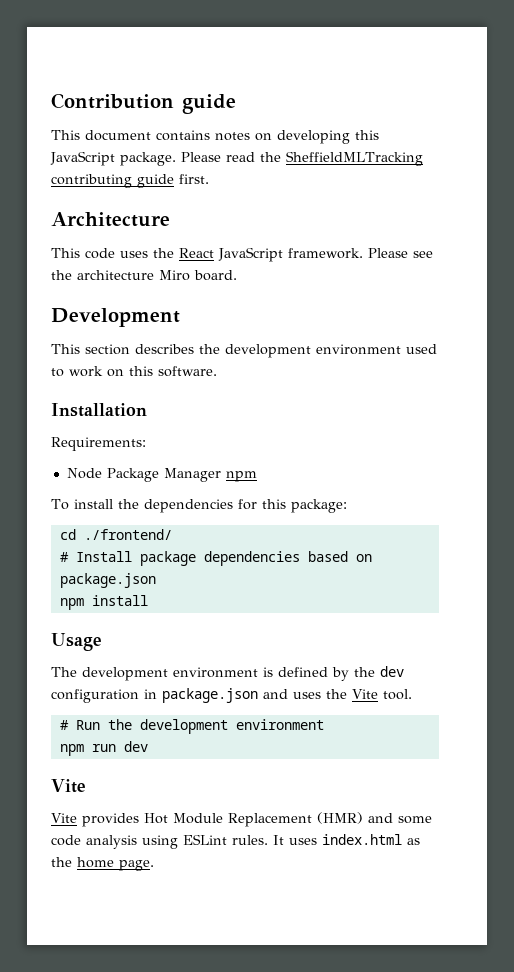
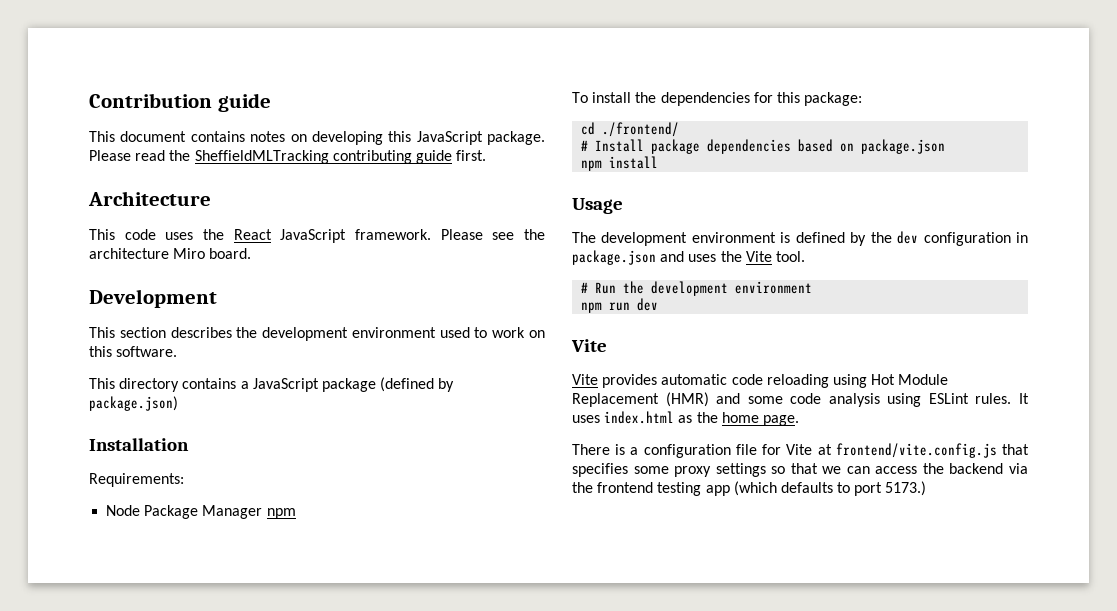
+ This directory contains a JavaScript package (defined by package.json)
- Vite provides Hot Module Replacement (HMR) and some code analysis using ESLint rules.
+ Vite provides automatic code reloading using Hot Module Replacement (HMR) and some code analysis using ESLint rules.
+ There is a configuration file for Vite at frontend/vite.config.js that specifies some proxy settings so that we can access the backend via the frontend testing app (which defaults to port 5173.)

